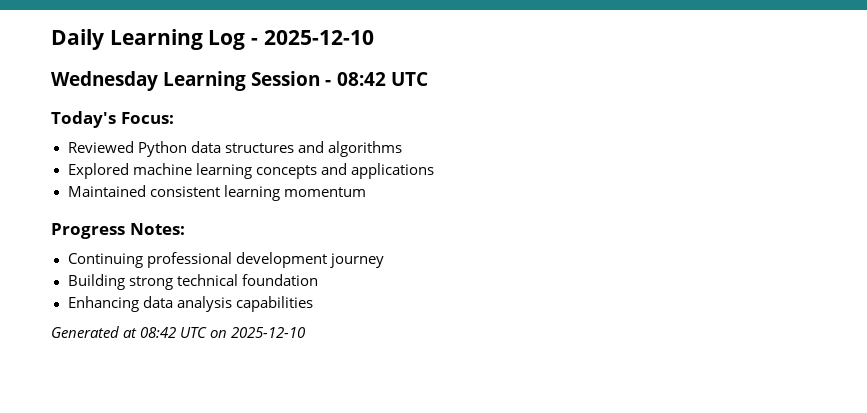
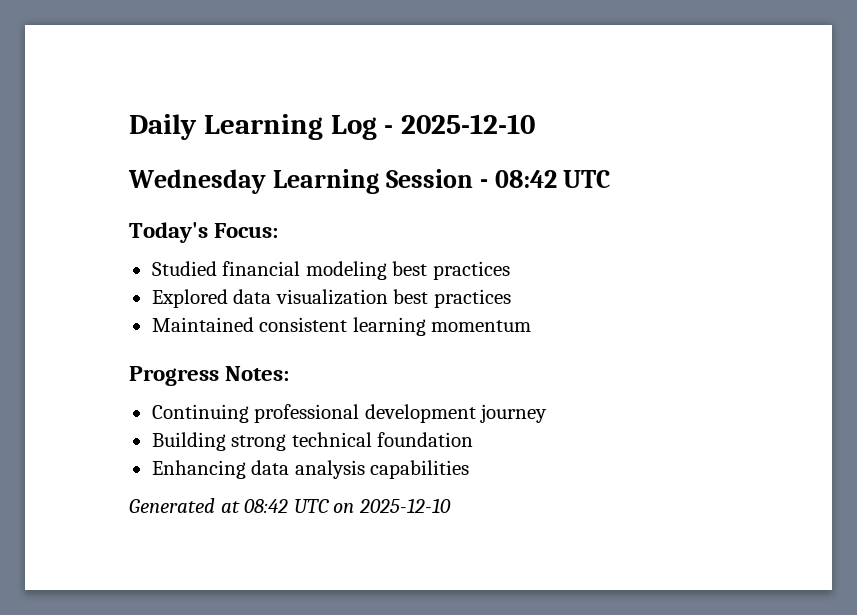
- Reviewed Python data structures and algorithms
- Explored machine learning concepts and applications
+ Studied financial modeling best practices
+ Explored data visualization best practices

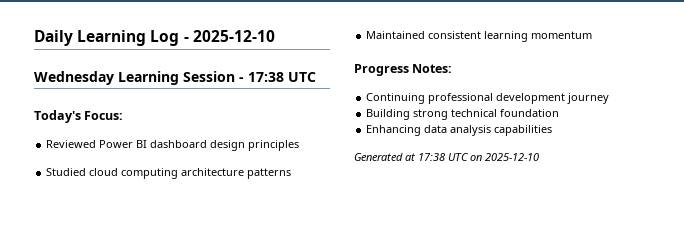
- Wednesday Learning Session - 08:42 UTC
+ Wednesday Learning Session - 17:38 UTC
- Studied financial modeling best practices
- Explored data visualization best practices
+ Reviewed Power BI dashboard design principles
+ Studied cloud computing architecture patterns
- Generated at 08:42 UTC on 2025-12-10
+ Generated at 17:38 UTC on 2025-12-10

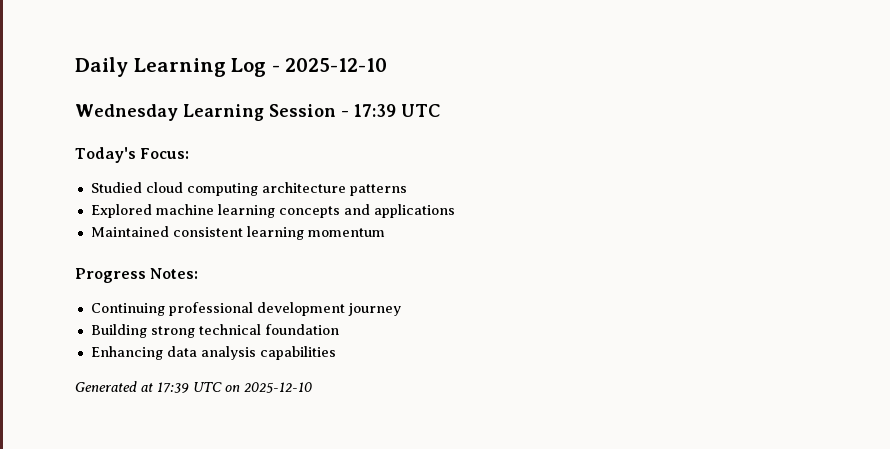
- Wednesday Learning Session - 17:38 UTC
+ Wednesday Learning Session - 17:39 UTC
- Reviewed Power BI dashboard design principles
+ Explored machine learning concepts and applications
- Generated at 17:38 UTC on 2025-12-10
+ Generated at 17:39 UTC on 2025-12-10

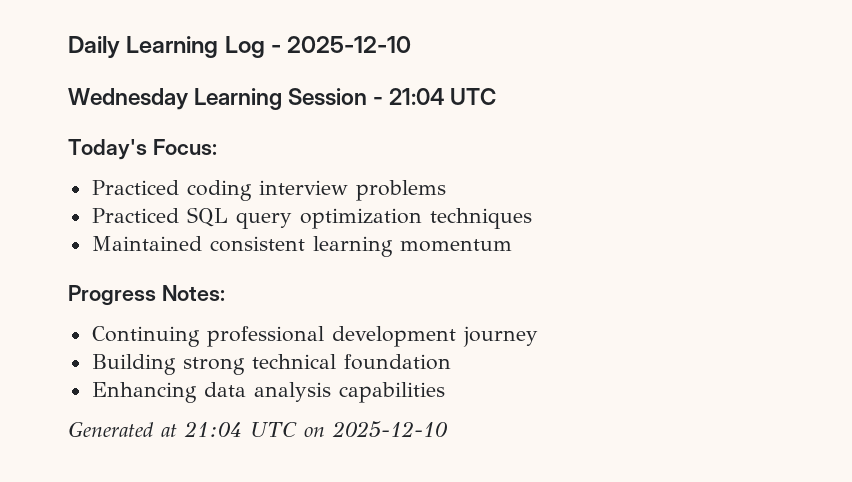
- Wednesday Learning Session - 17:39 UTC
+ Wednesday Learning Session - 21:04 UTC
- Studied cloud computing architecture patterns
- Explored machine learning concepts and applications
+ Practiced coding interview problems
+ Practiced SQL query optimization techniques
- Generated at 17:39 UTC on 2025-12-10
+ Generated at 21:04 UTC on 2025-12-10

